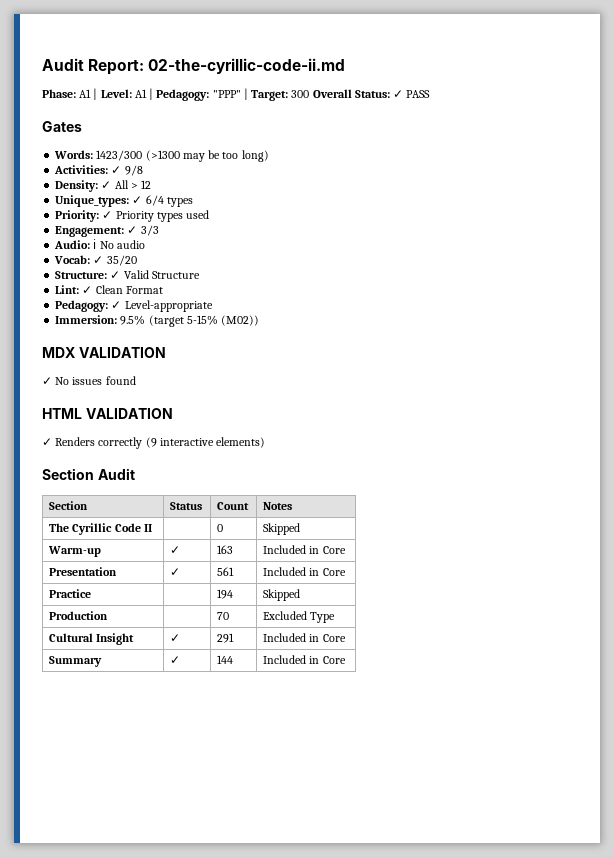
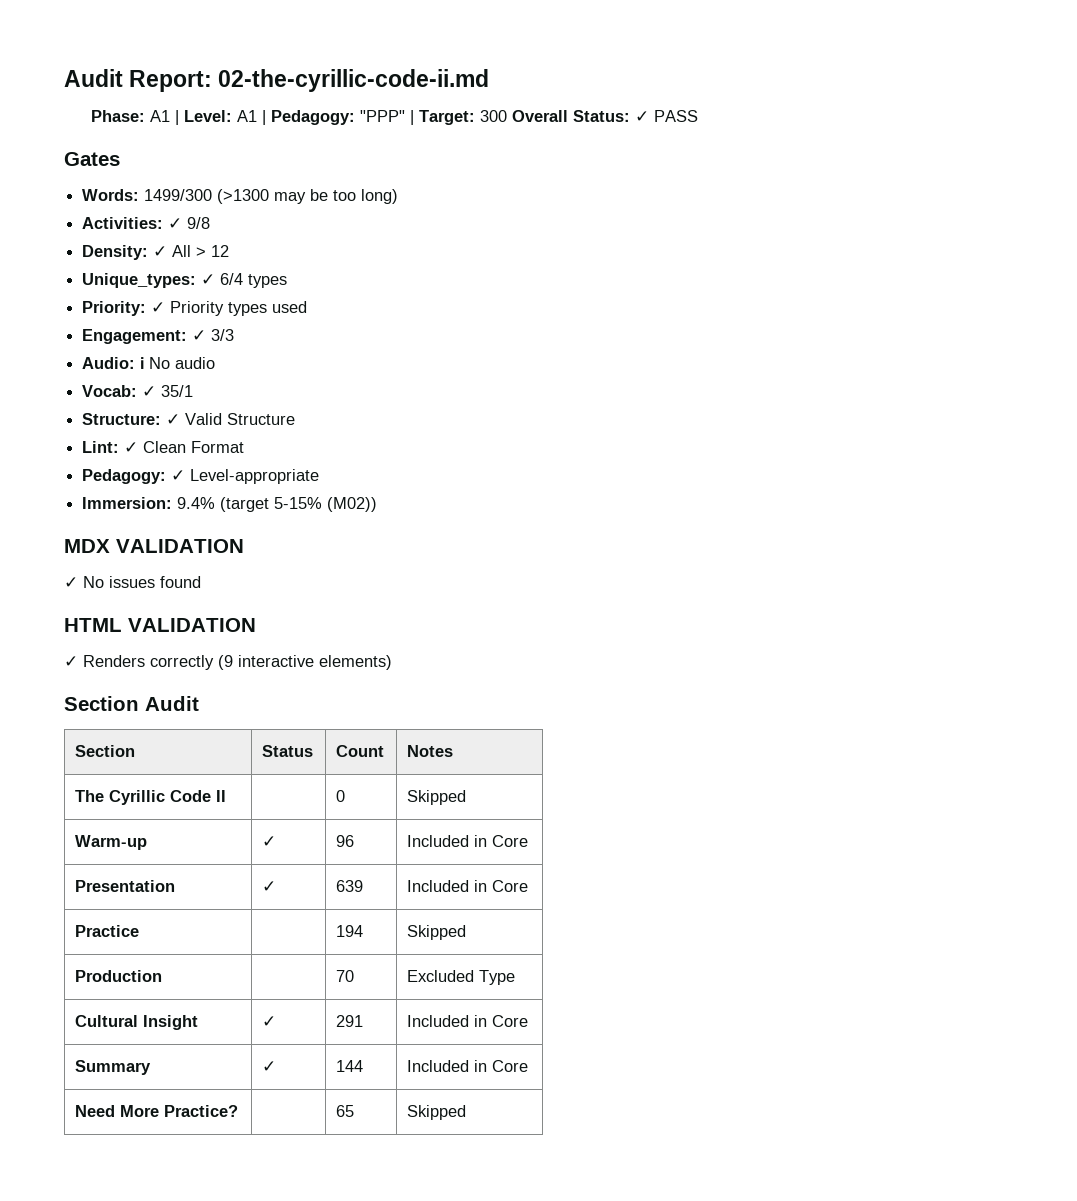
- Words: 1423/300 (>1300 may be too long)
+ Words: 1499/300 (>1300 may be too long)
- Vocab: ✓ 35/20
+ Vocab: ✓ 35/1
- Immersion: 9.5% (target 5-15% (M02))
+ Immersion: 9.4% (target 5-15% (M02))
- Warm-up | ✓ | 163 | Included in Core
+ Warm-up | ✓ | 96 | Included in Core
- Presentation | ✓ | 561 | Included in Core
+ Presentation | ✓ | 639 | Included in Core
+ Need More Practice? | | 65 | Skipped

